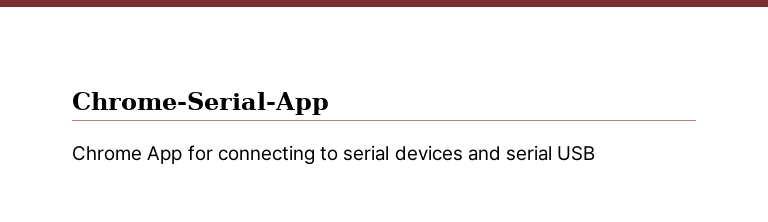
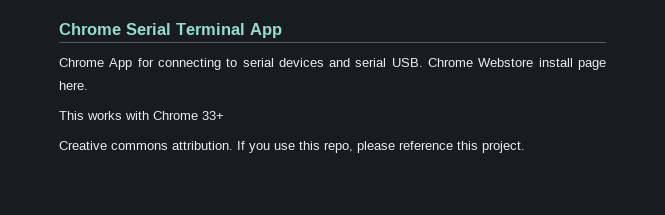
- Chrome-Serial-App
+ Chrome Serial Terminal App
- Chrome App for connecting to serial devices and serial USB
+ Chrome App for connecting to serial devices and serial USB. Chrome Webstore install page here.
+ This works with Chrome 33+
+ Creative commons attribution. If you use this repo, please reference this project.

